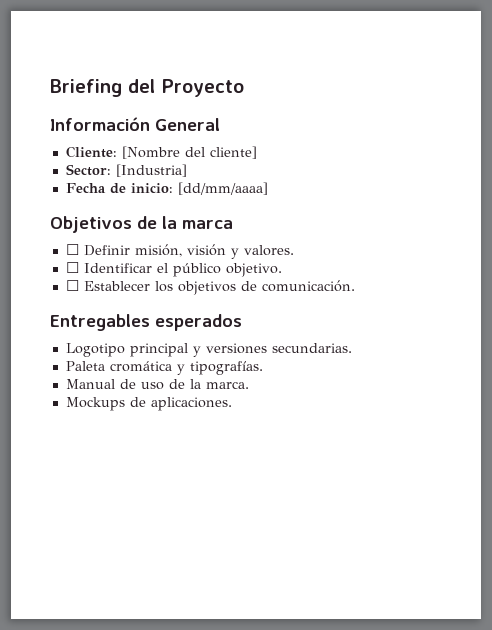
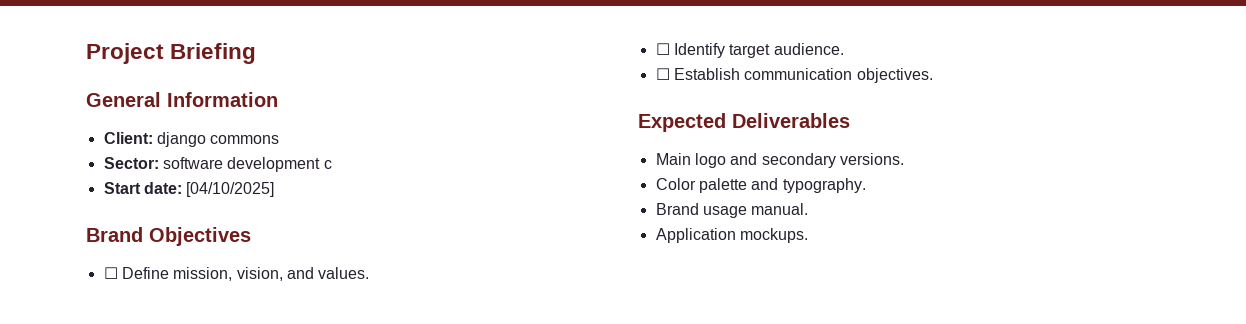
- Briefing del Proyecto
- Información General
- Cliente: [Nombre del cliente]
- Sector: [Industria]
- Fecha de inicio: [dd/mm/aaaa]
- Objetivos de la marca
- ☐ Definir misión, visión y valores.
- ☐ Identificar el público objetivo.
- ☐ Establecer los objetivos de comunicación.
- Entregables esperados
- Logotipo principal y versiones secundarias.
- Paleta cromática y tipografías.
- Manual de uso de la marca.
- Mockups de aplicaciones.
+ Project Briefing
+ General Information
+ Client: django commons
+ Sector: software development c
+ Start date: [04/10/2025]
+ Brand Objectives
+ ☐ Define mission, vision, and values.
+ ☐ Identify target audience.
+ ☐ Establish communication objectives.
+ Expected Deliverables
+ Main logo and secondary versions.
+ Color palette and typography.
+ Brand usage manual.
+ Application mockups.

